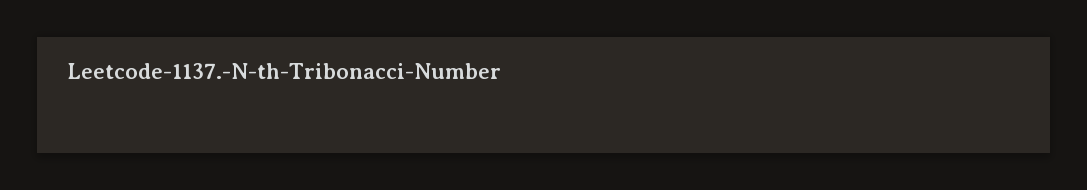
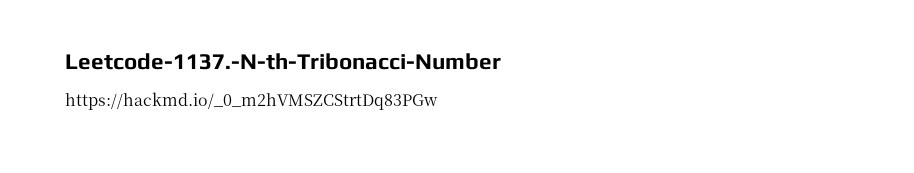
+ https://hackmd.io/_0_m2hVMSZCStrtDq83PGw

